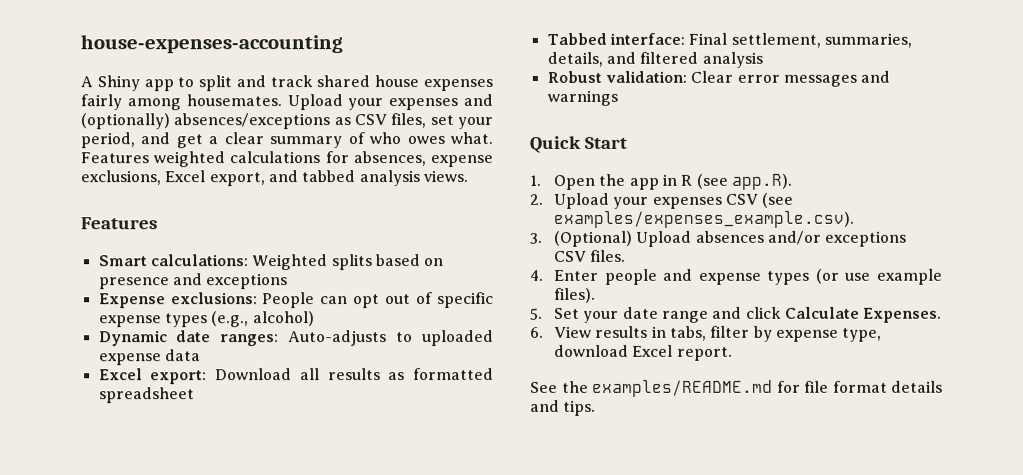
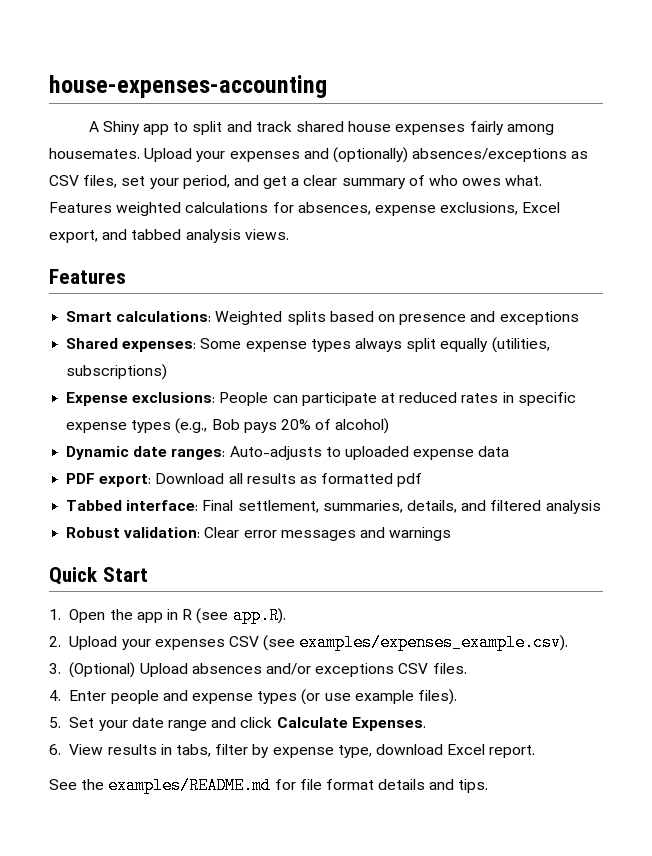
- Expense exclusions: People can opt out of specific expense types (e.g., alcohol)
+ Shared expenses: Some expense types always split equally (utilities, subscriptions)
+ Expense exclusions: People can participate at reduced rates in specific expense types (e.g., Bob pays 20% of alcohol)
- Excel export: Download all results as formatted spreadsheet
+ PDF export: Download all results as formatted pdf

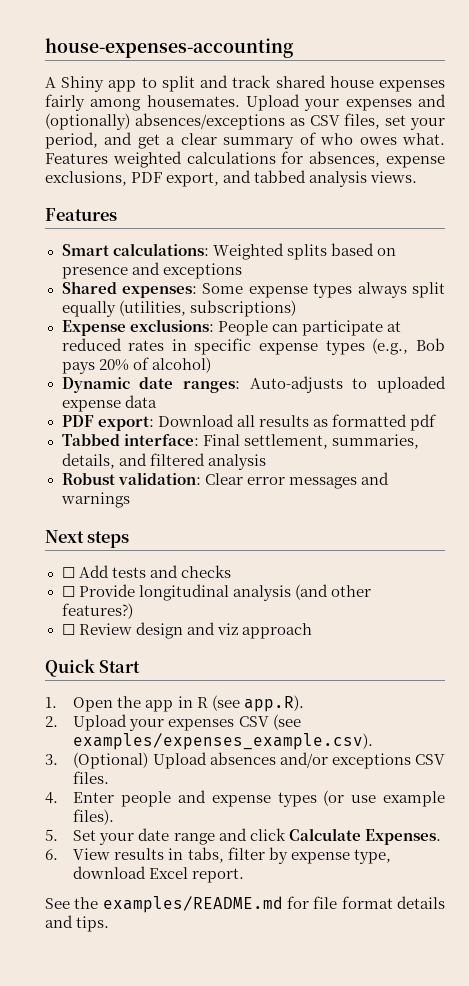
- Features weighted calculations for absences, expense exclusions, Excel export, and tabbed analysis views.
+ Features weighted calculations for absences, expense exclusions, PDF export, and tabbed analysis views.
+ Next steps
+ ☐ Add tests and checks
+ ☐ Provide longitudinal analysis (and other features?)
+ ☐ Review design and viz approach

